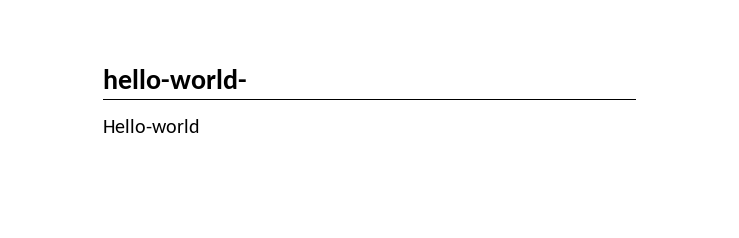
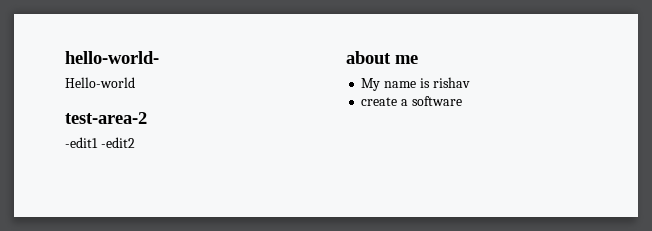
+ test-area-2
+ -edit1 -edit2
+ about me
+ My name is rishav
+ create a software

